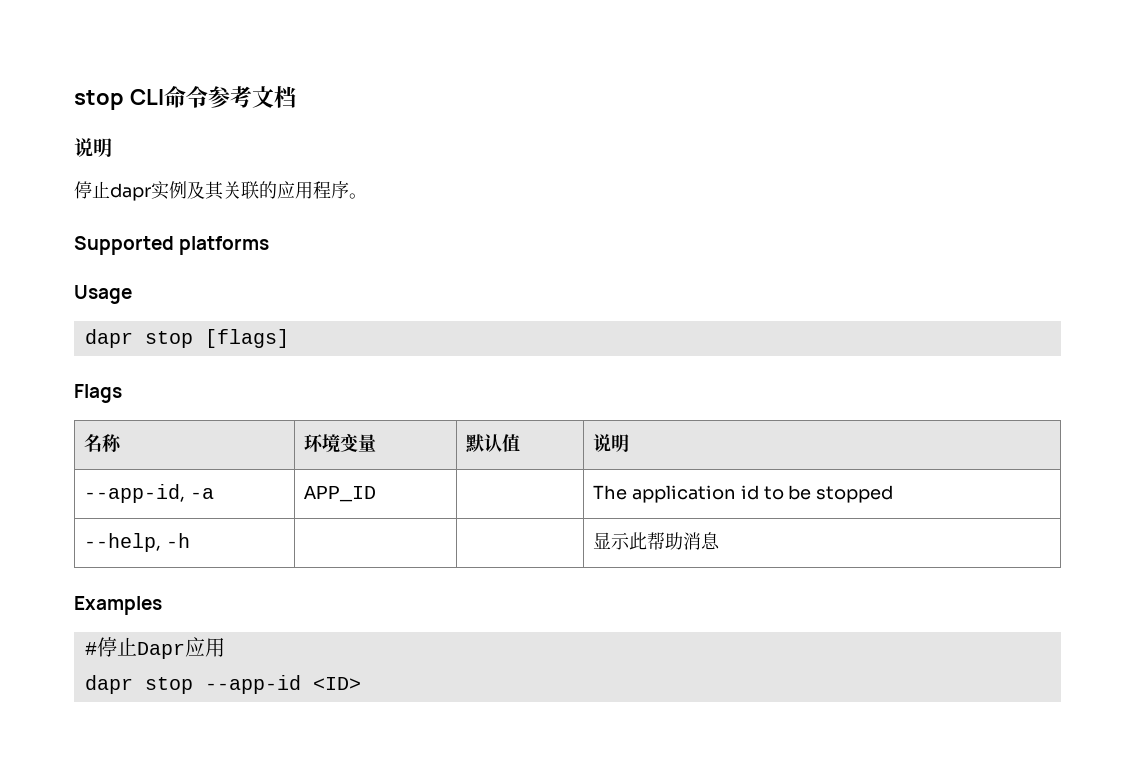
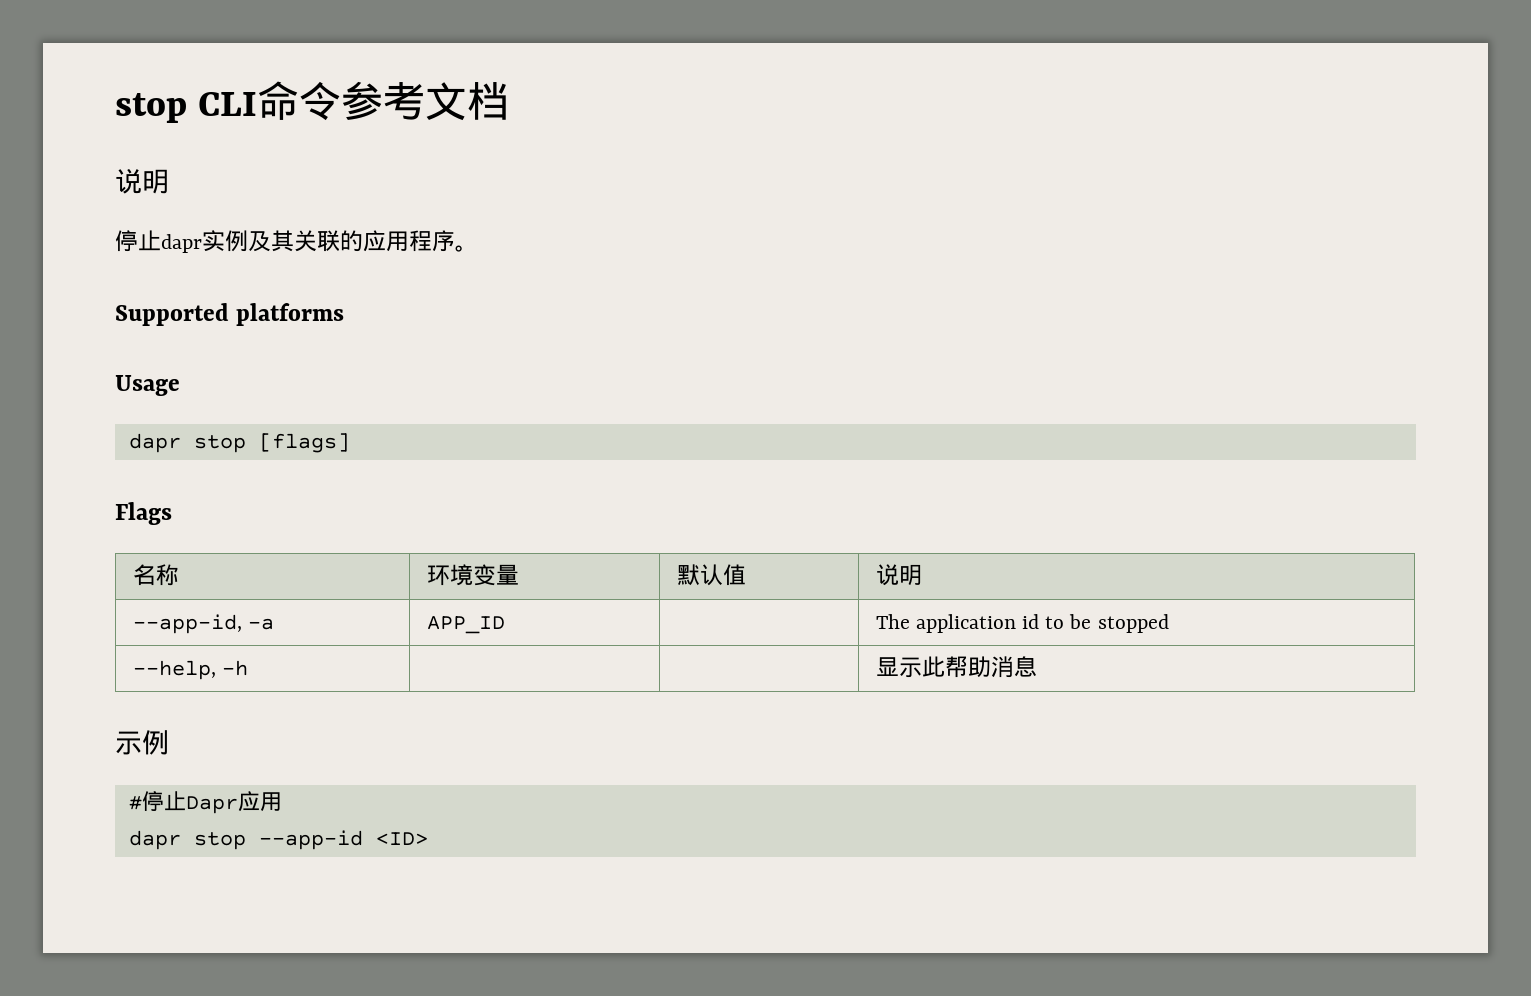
- Examples
+ 示例

